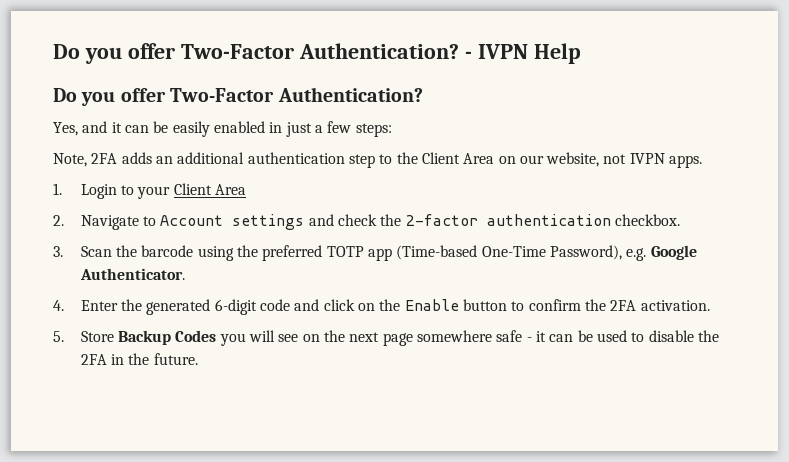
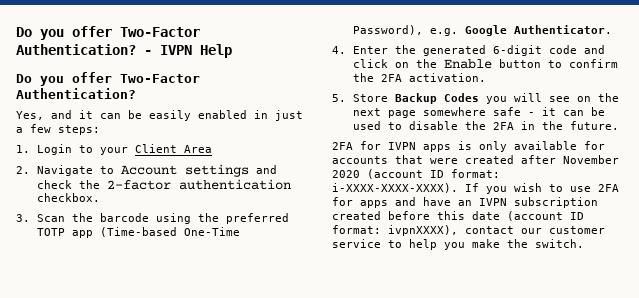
- Note, 2FA adds an additional authentication step to the Client Area on our website, not IVPN apps.
+ 2FA for IVPN apps is only available for accounts that were created after November 2020 (account ID format: i-XXXX-XXXX-XXXX). If you wish to use 2FA for apps and have an IVPN subscription created before this date (account ID format: ivpnXXXX), contact our customer service to help you make the switch.

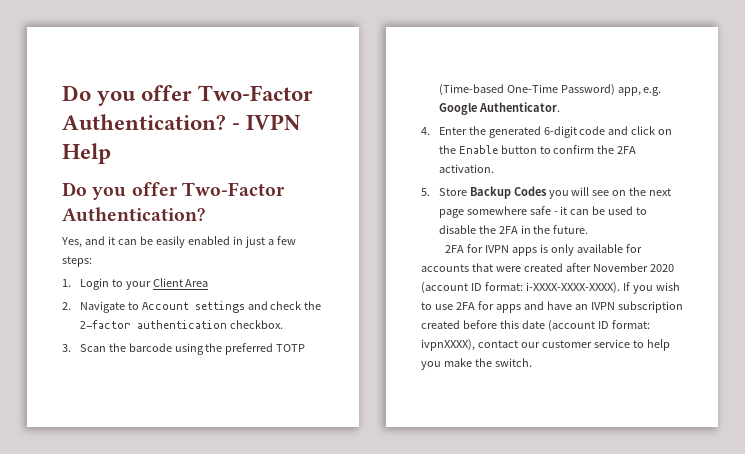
- 3. Scan the barcode using the preferred TOTP app (Time-based One-Time Password), e.g. Google Authenticator.
+ 3. Scan the barcode using the preferred TOTP (Time-based One-Time Password) app, e.g. Google Authenticator.

